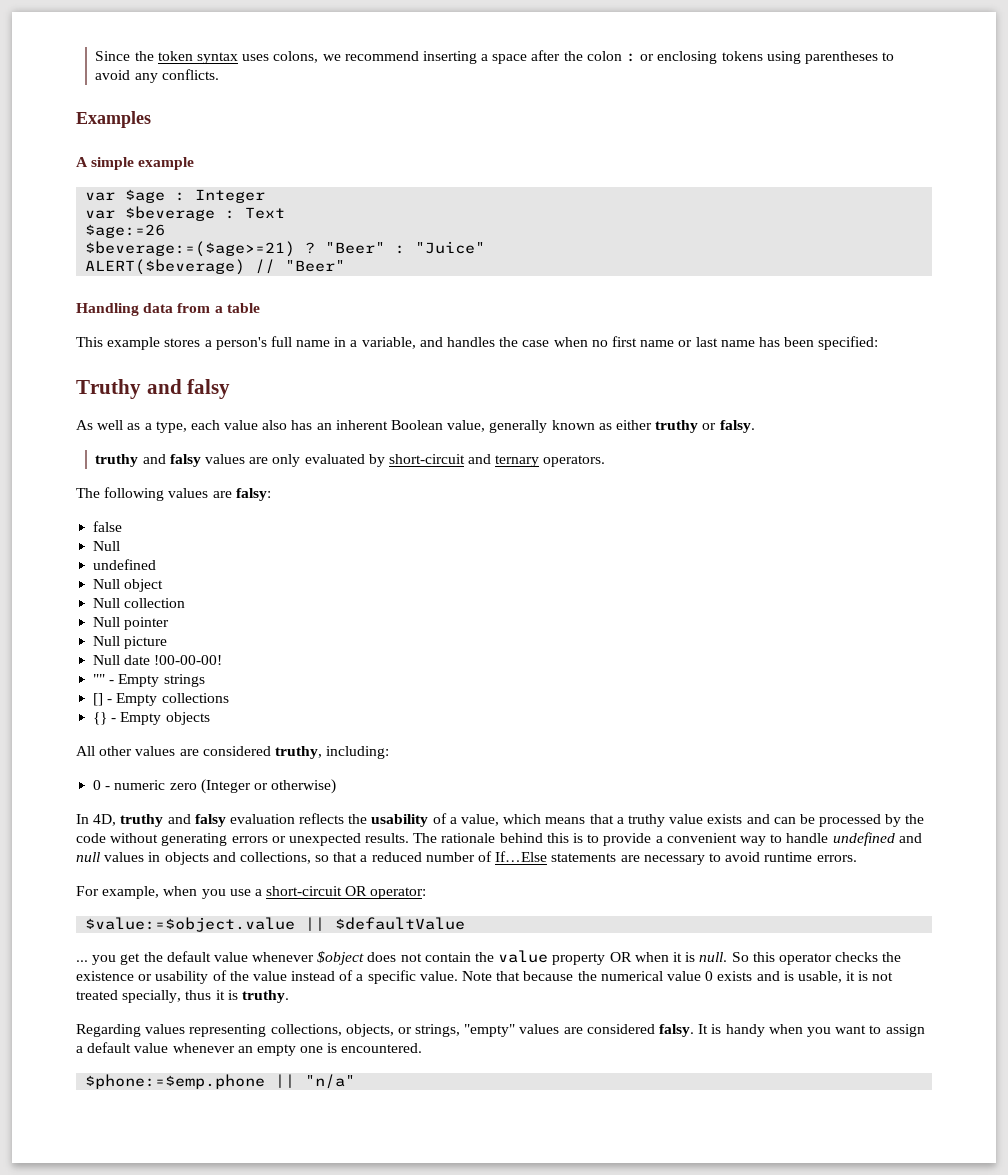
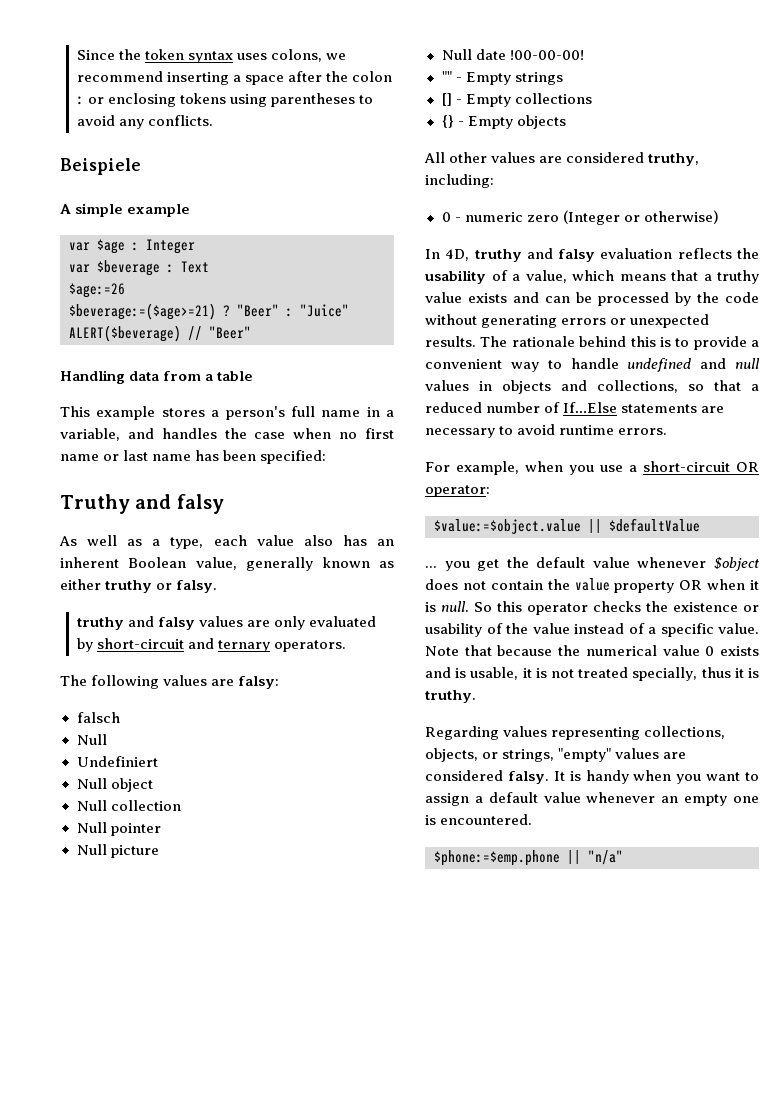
- Examples
+ Beispiele
- false
+ falsch
  Null
- undefined
+ Undefiniert

